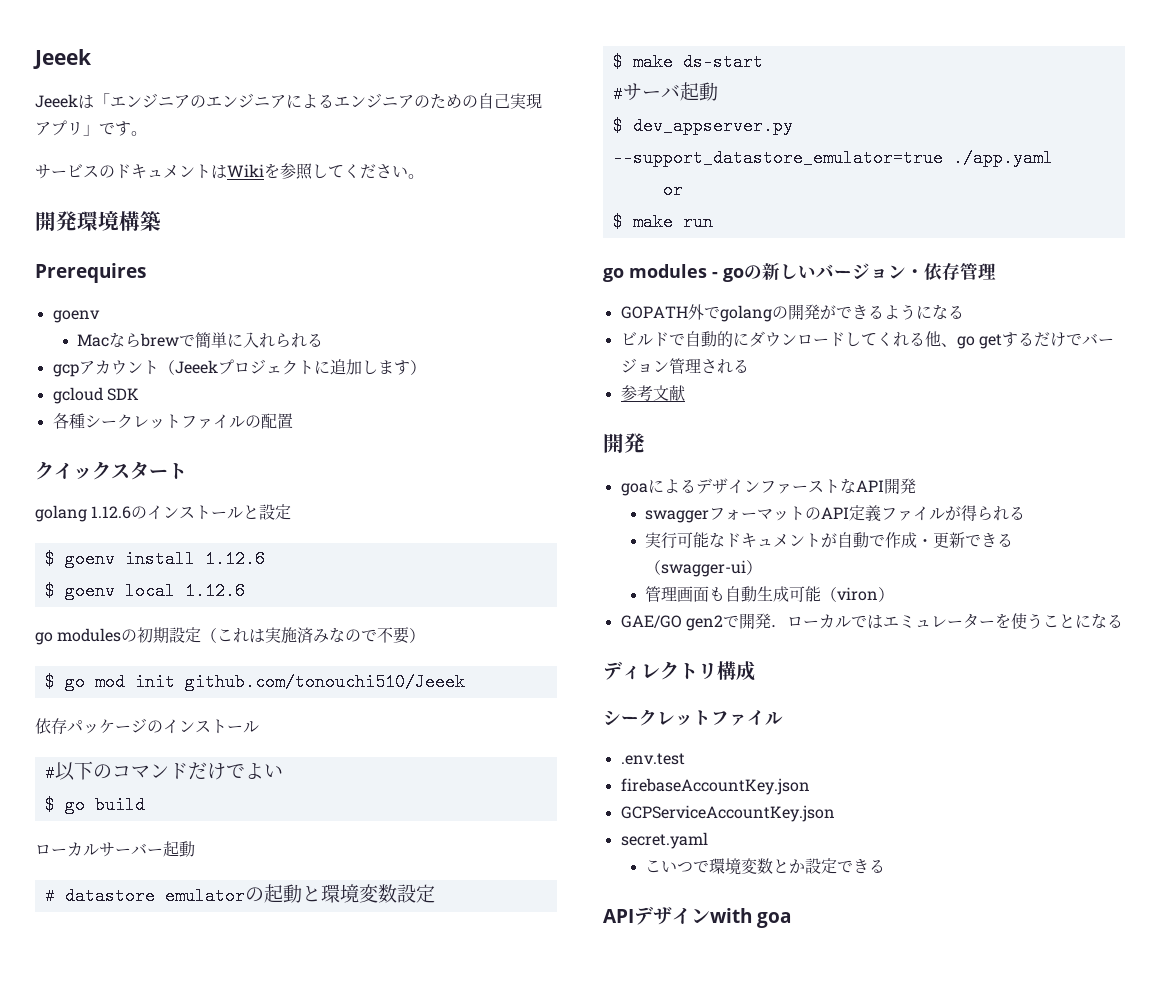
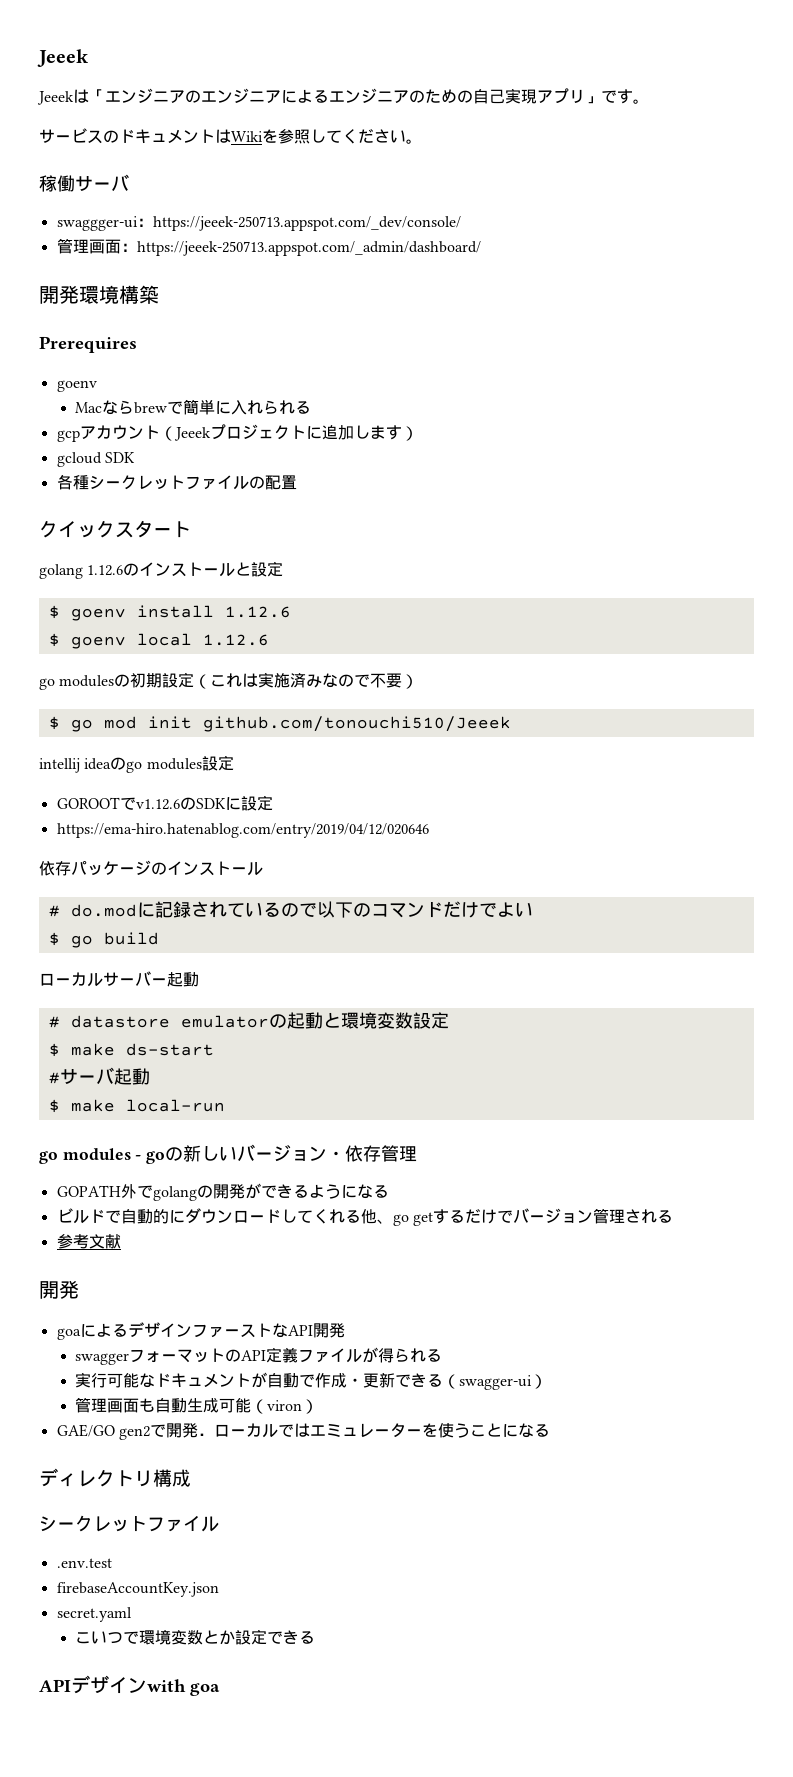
+ 稼働サーバ
+ swaggger-ui：https://jeeek-250713.appspot.com/_dev/console/
+ 管理画面：https://jeeek-250713.appspot.com/_admin/dashboard/
+ intellij ideaのgo modules設定
+ GOROOTでv1.12.6のSDKに設定
+ https://ema-hiro.hatenablog.com/entry/2019/04/12/020646
- #以下のコマンドだけでよい
+ # do.modに記録されているので以下のコマンドだけでよい
- $ dev_appserver.py --support_datastore_emulator=true ./app.yaml
- or
- $ make run
+ $ make local-run
- GCPServiceAccountKey.json

